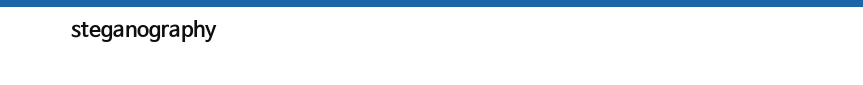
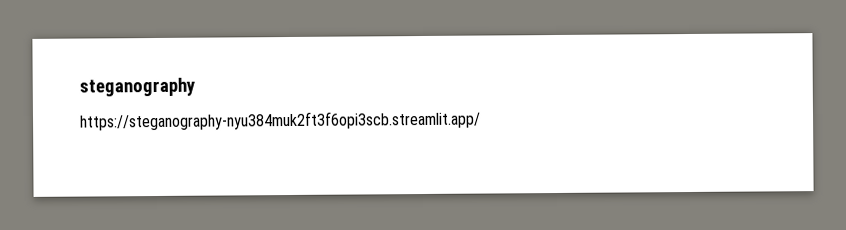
+ https://steganography-nyu384muk2ft3f6opi3scb.streamlit.app/

